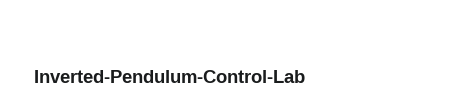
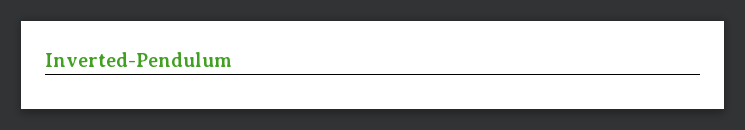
- Inverted-Pendulum-Control-Lab
+ Inverted-Pendulum

